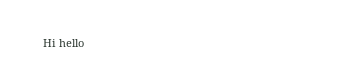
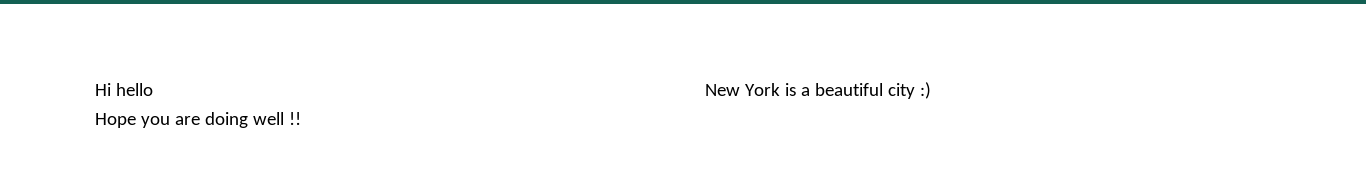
+ Hope you are doing well !!
+ New York is a beautiful city :)

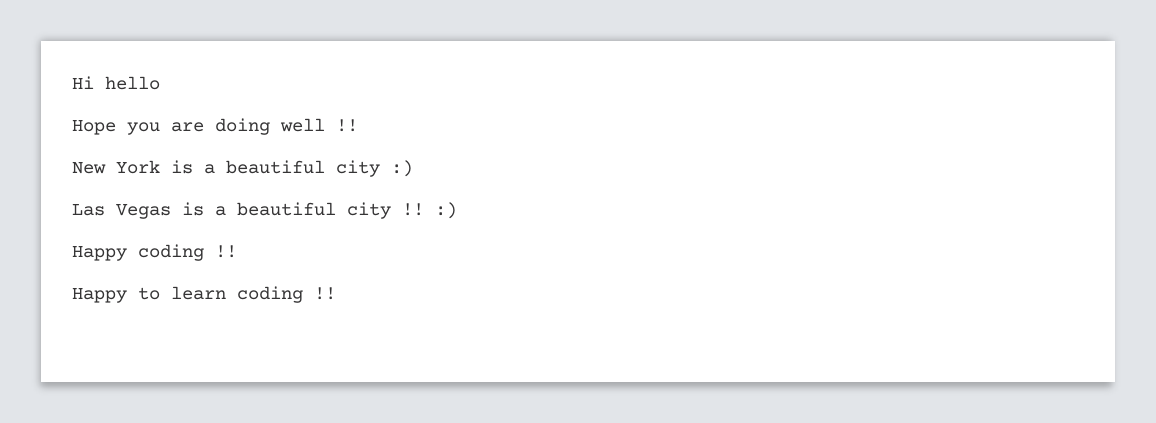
+ Las Vegas is a beautiful city !! :)
+ Happy coding !!
+ Happy to learn coding !!

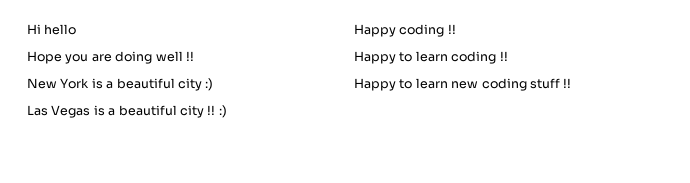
+ Happy to learn new coding stuff !!

